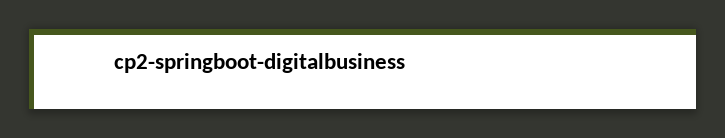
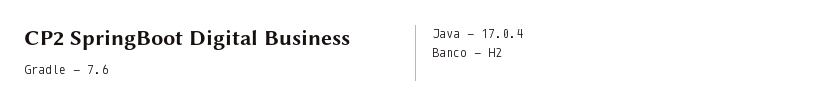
- cp2-springboot-digitalbusiness
+ CP2 SpringBoot Digital Business
+ Gradle - 7.6
+ Java - 17.0.4
+ Banco - H2

